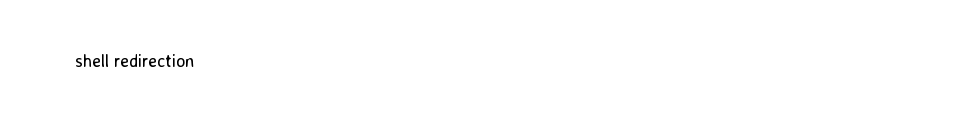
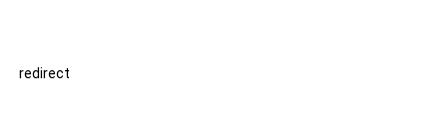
- shell redirection
+ redirect

